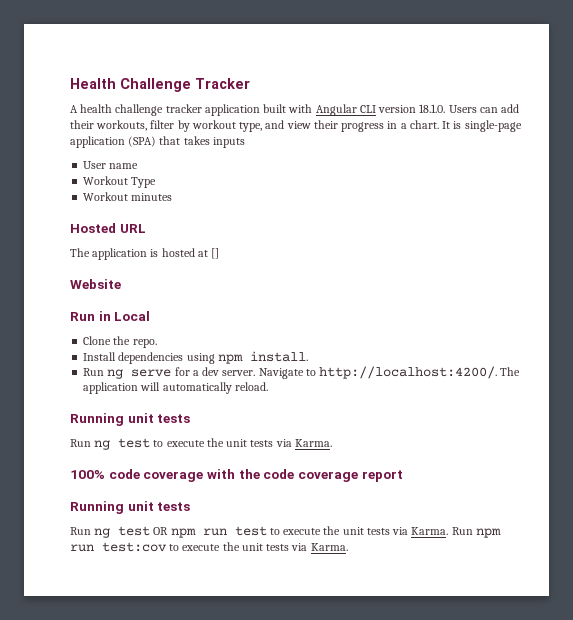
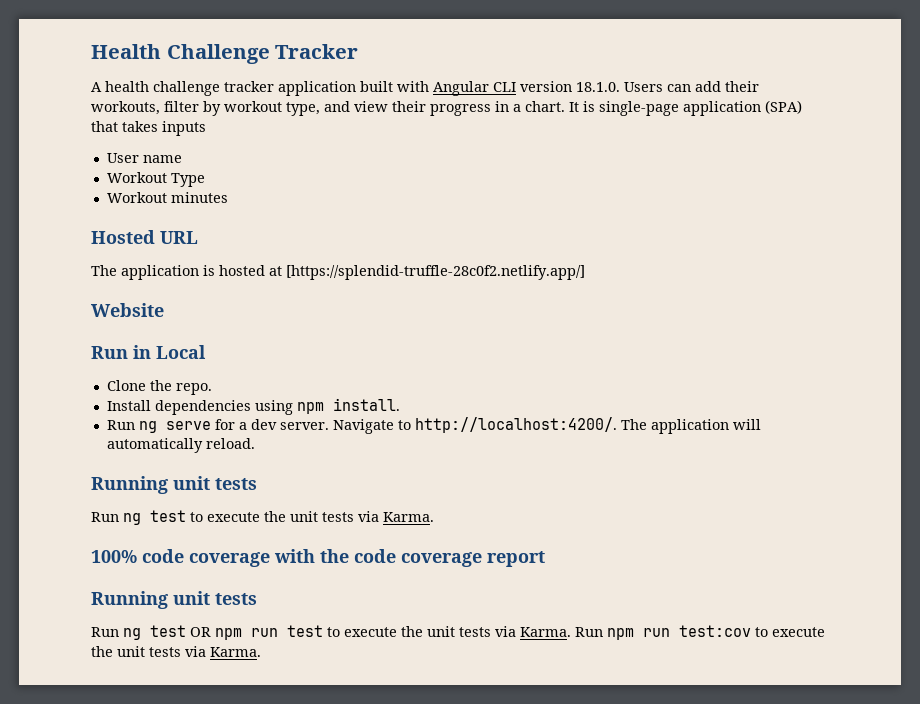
- The application is hosted at []
+ The application is hosted at [https://splendid-truffle-28c0f2.netlify.app/]

